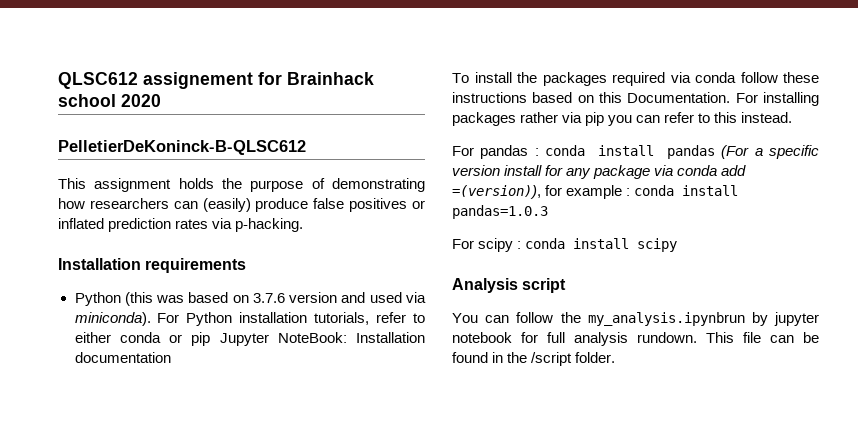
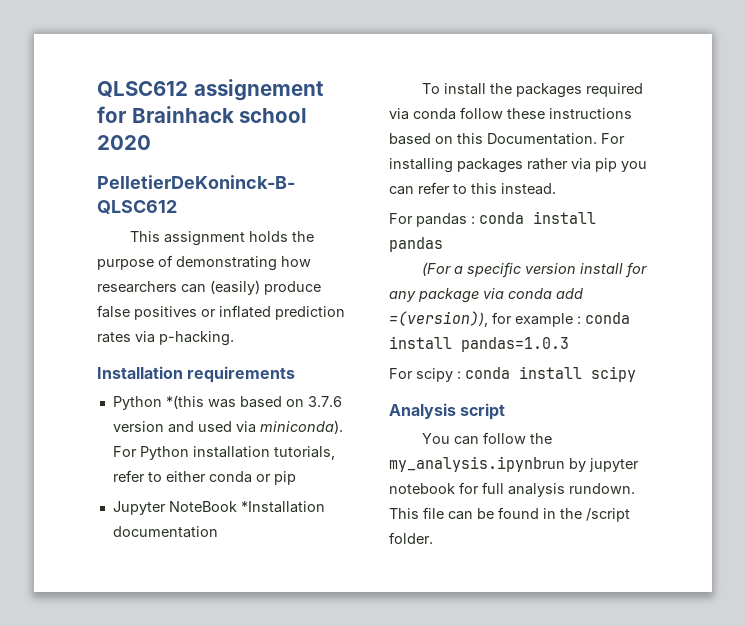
- Python (this was based on 3.7.6 version and used via miniconda).
+ Python *(this was based on 3.7.6 version and used via miniconda).
- For Python installation tutorials, refer to either conda or pip Jupyter NoteBook: Installation documentation
+ For Python installation tutorials, refer to either conda or pip
+ Jupyter NoteBook *Installation documentation
- For pandas : conda install pandas (For a specific version install for any package via conda add =(version)), for example : conda install pandas=1.0.3
+ For pandas : conda install pandas
+ (For a specific version install for any package via conda add =(version)), for example : conda install pandas=1.0.3

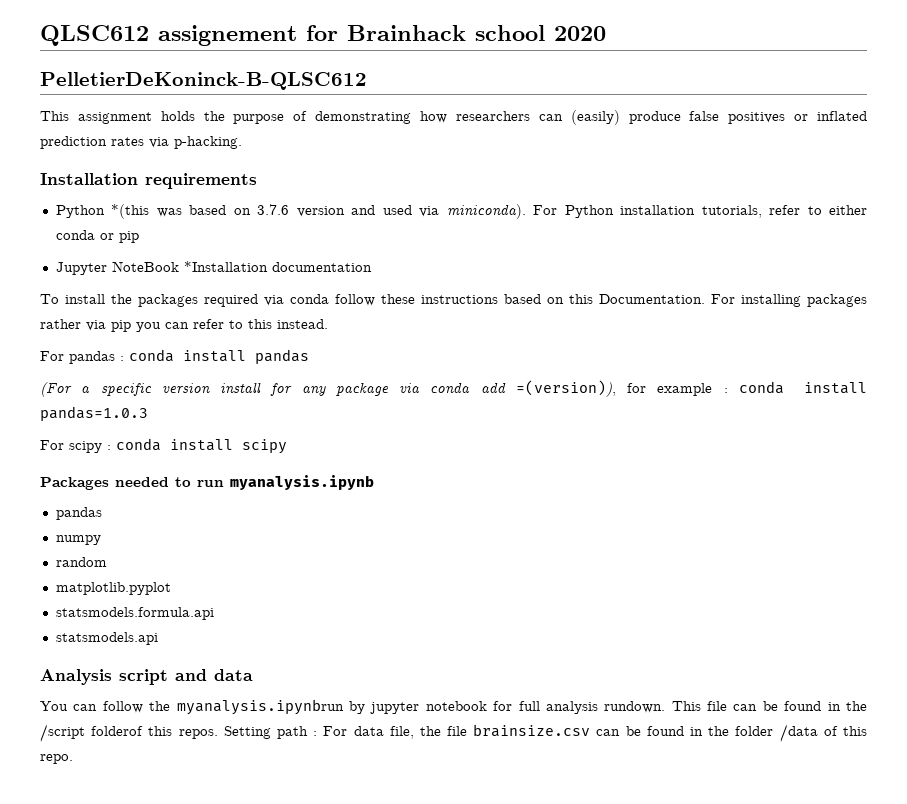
+ Packages needed to run myanalysis.ipynb
+ pandas
+ numpy
+ random
+ matplotlib.pyplot
+ statsmodels.formula.api
+ statsmodels.api
- Analysis script
+ Analysis script and data
- You can follow the my_analysis.ipynbrun by jupyter notebook for full analysis rundown.
+ You can follow the myanalysis.ipynbrun by jupyter notebook for full analysis rundown.
- This file can be found in the /script folder.
+ This file can be found in the /script folderof this repos. Setting path : For data file, the file brainsize.csv can be found in the folder /data of this repo.

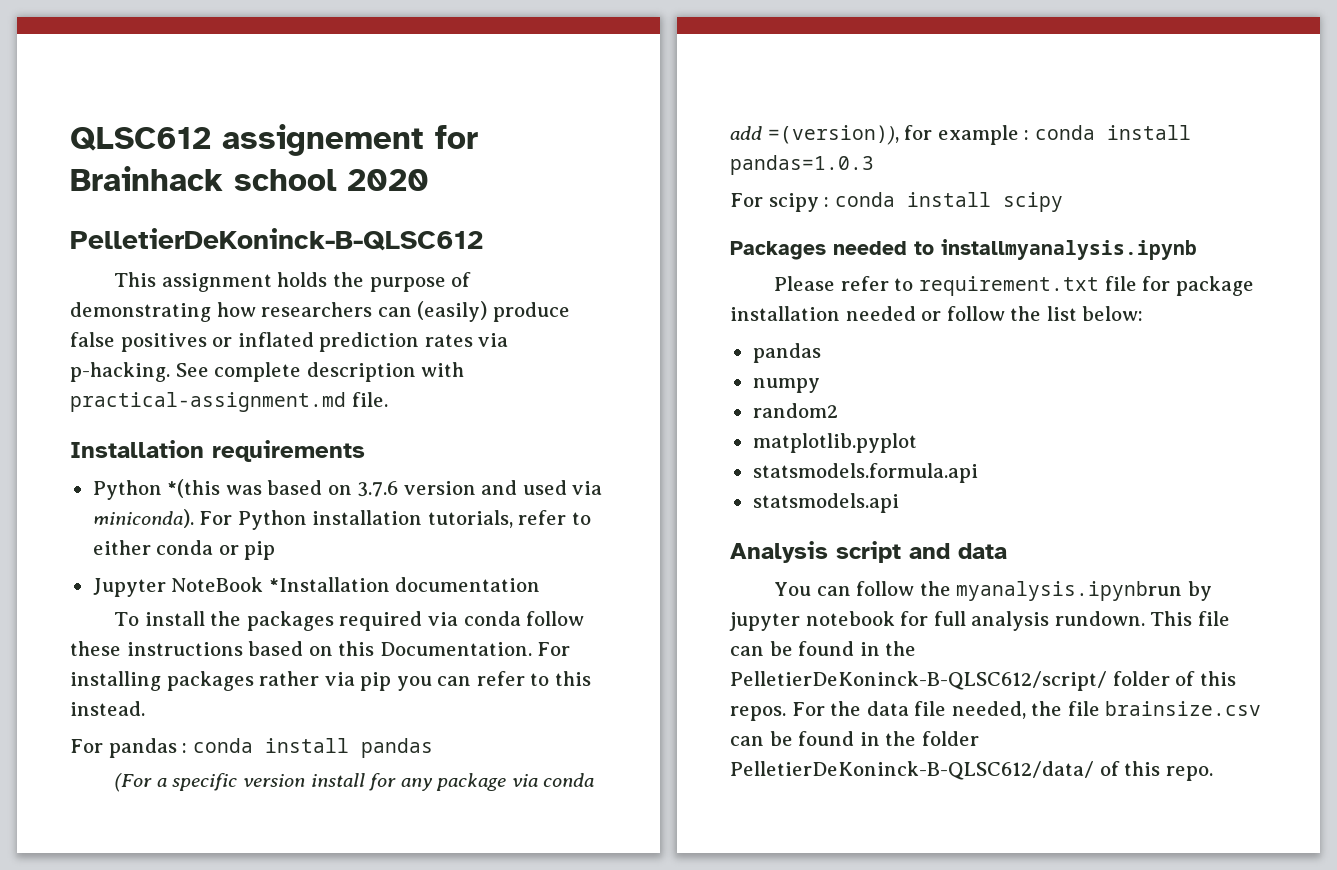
+ See complete description with practical-assignment.md file.
- Packages needed to run myanalysis.ipynb
+ Packages needed to installmyanalysis.ipynb
+ Please refer to requirement.txt file for package installation needed or follow the list below:
- random
+ random2
- This file can be found in the /script folderof this repos. Setting path : For data file, the file brainsize.csv can be found in the folder /data of this repo.
+ This file can be found in the PelletierDeKoninck-B-QLSC612/script/ folder of this repos. For the data file needed, the file brainsize.csv can be found in the folder PelletierDeKoninck-B-QLSC612/data/ of this repo.

